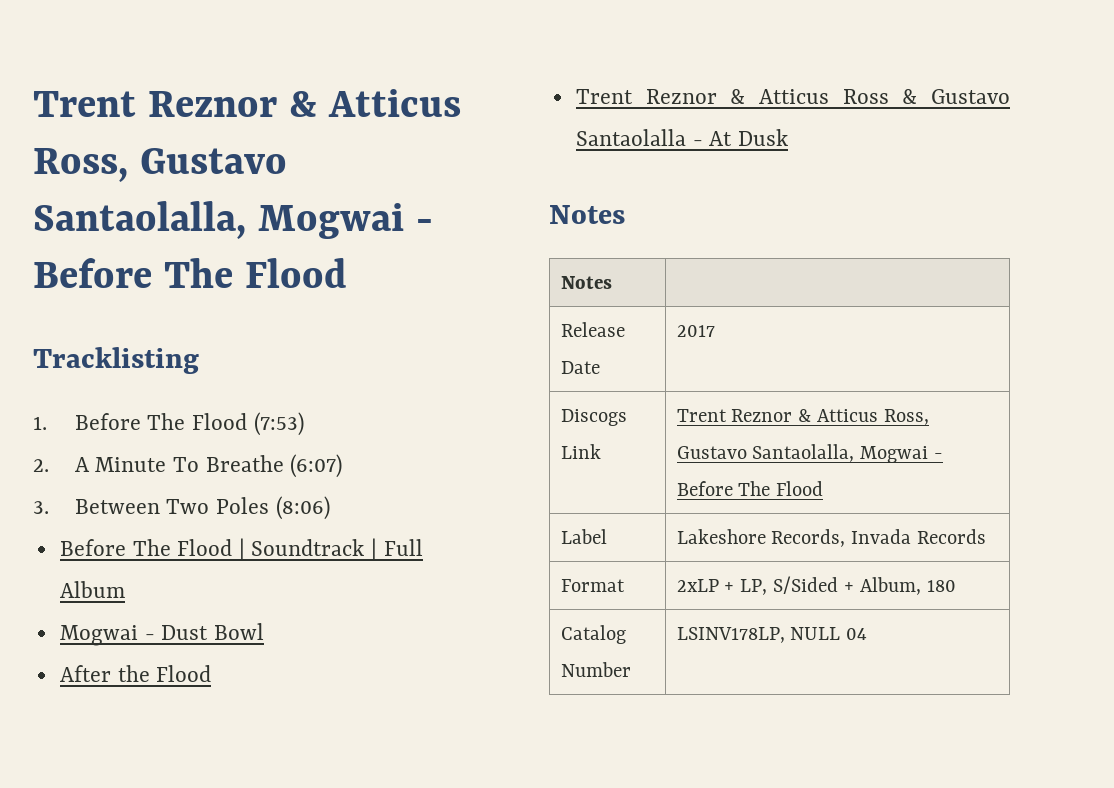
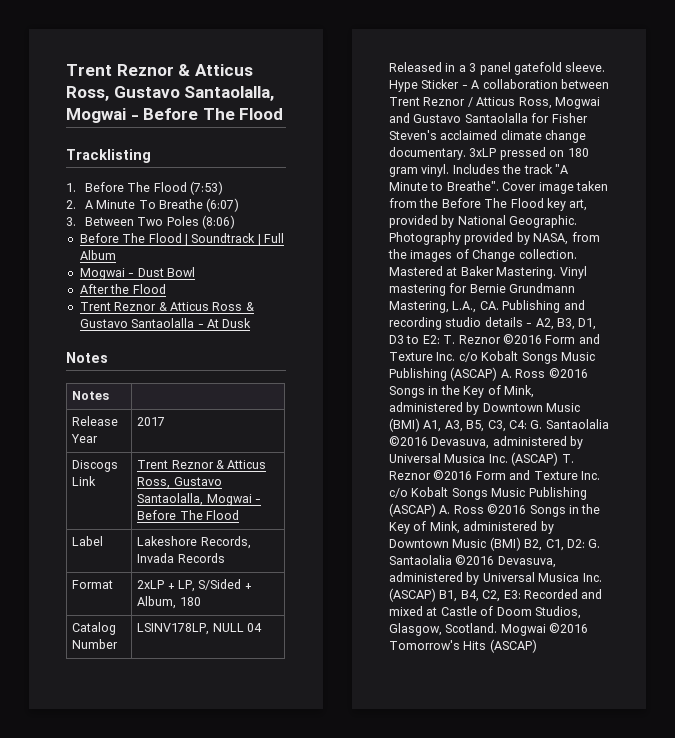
- Release Date | 2017
+ Release Year | 2017
+ Released in a 3 panel gatefold sleeve. Hype Sticker - A collaboration between Trent Reznor / Atticus Ross, Mogwai and Gustavo Santaolalla for Fisher Steven's acclaimed climate change documentary. 3xLP pressed on 180 gram vinyl. Includes the track "A Minute to Breathe". Cover image taken from the Before The Flood key art, provided by National Geographic. Photography provided by NASA, from the images of Change collection. Mastered at Baker Mastering. Vinyl mastering for Bernie Grundmann Mastering, L.A., CA. Publishing and recording studio details - A2, B3, D1, D3 to E2: T. Reznor ©2016 Form and Texture Inc. c/o Kobalt Songs Music Publishing (ASCAP) A. Ross ©2016 Songs in the Key of Mink, administered by Downtown Music (BMI) A1, A3, B5, C3, C4: G. Santaolalia ©2016 Devasuva, administered by Universal Musica Inc. (ASCAP) T. Reznor ©2016 Form and Texture Inc. c/o Kobalt Songs Music Publishing (ASCAP) A. Ross ©2016 Songs in the Key of Mink, administered by Downtown Music (BMI) B2, C1, D2: G. Santaolalia ©2016 Devasuva, administered by Universal Musica Inc. (ASCAP) B1, B4, C2, E3: Recorded and mixed at Castle of Doom Studios, Glasgow, Scotland. Mogwai ©2016 Tomorrow's Hits (ASCAP)

